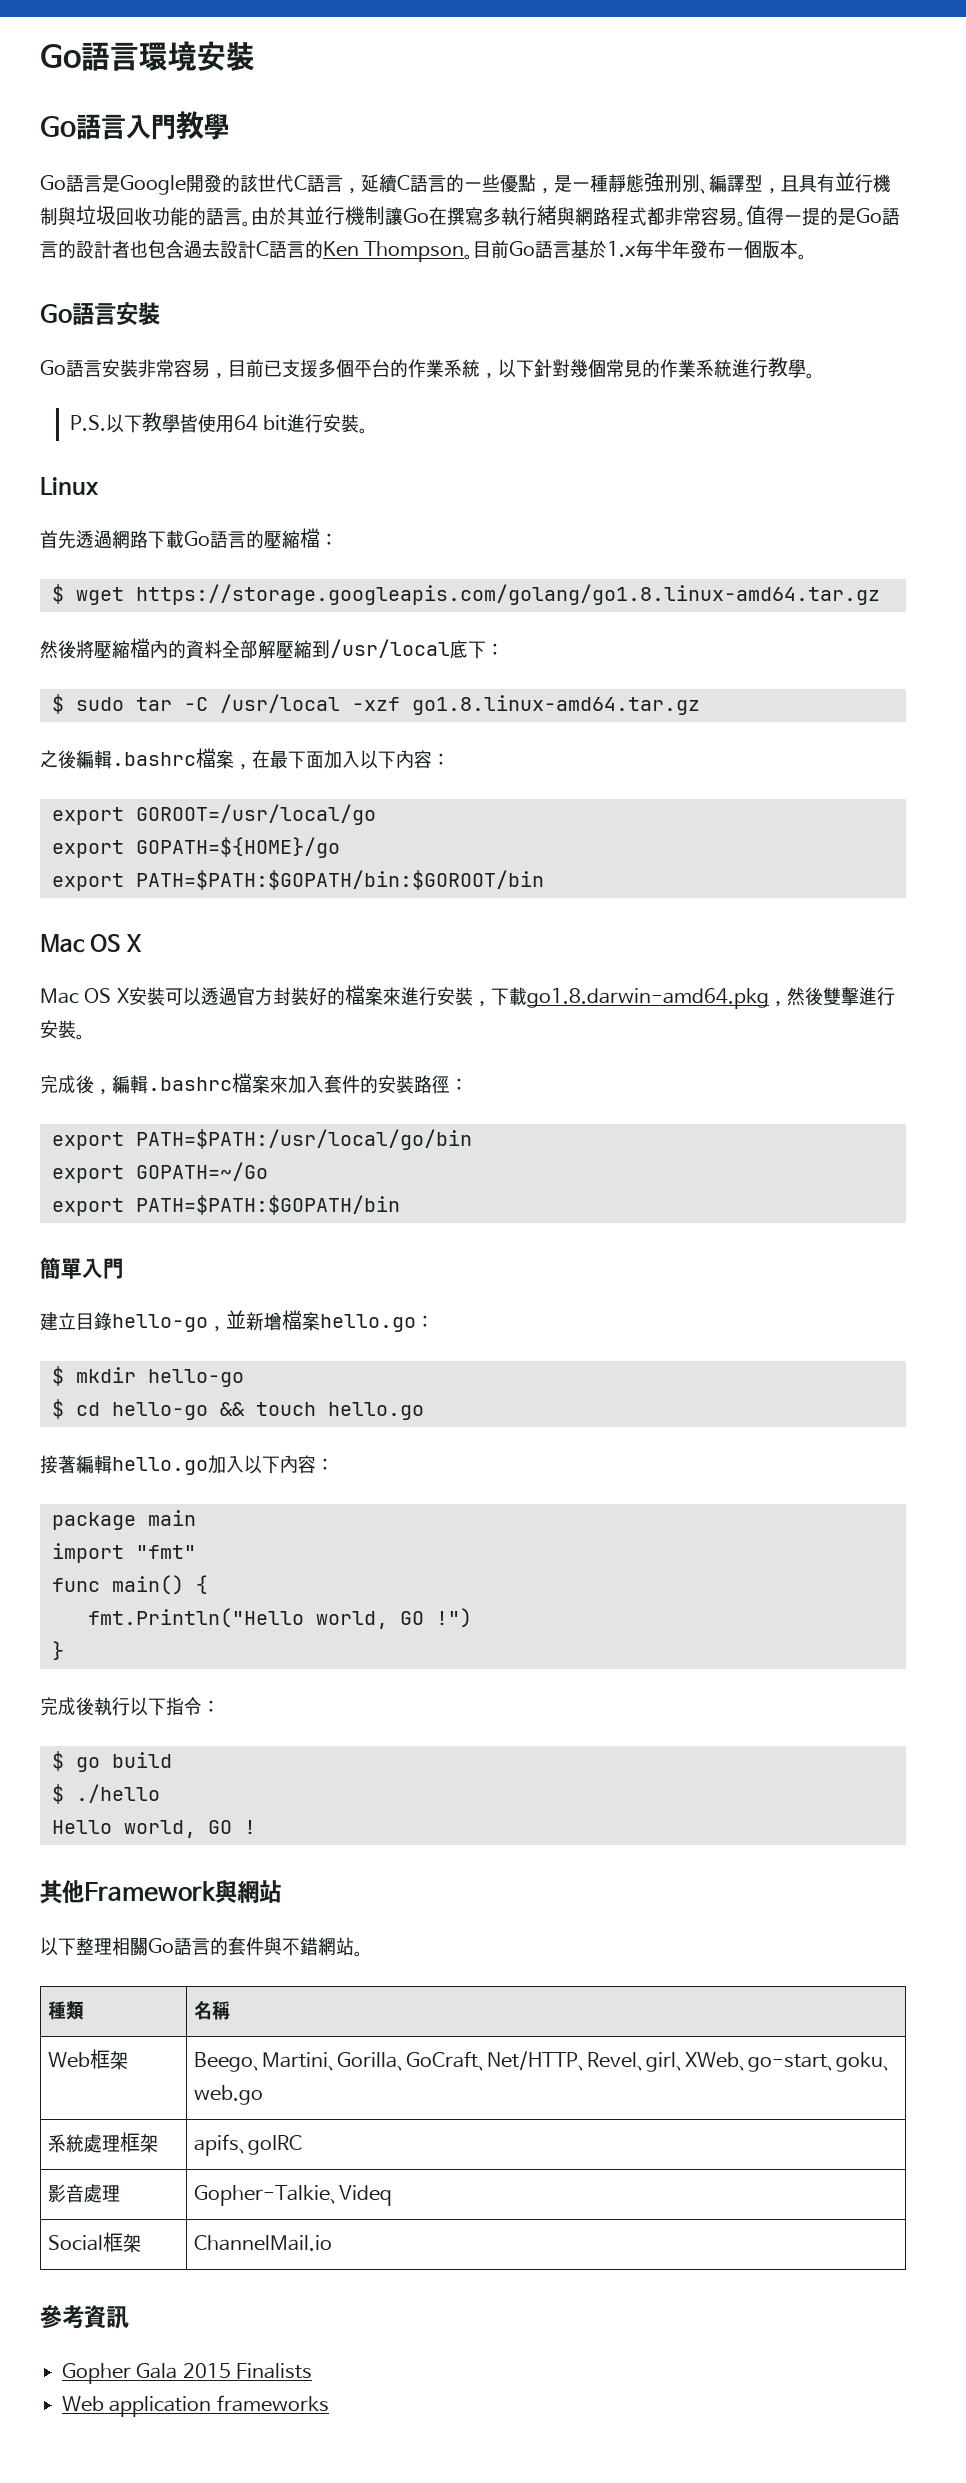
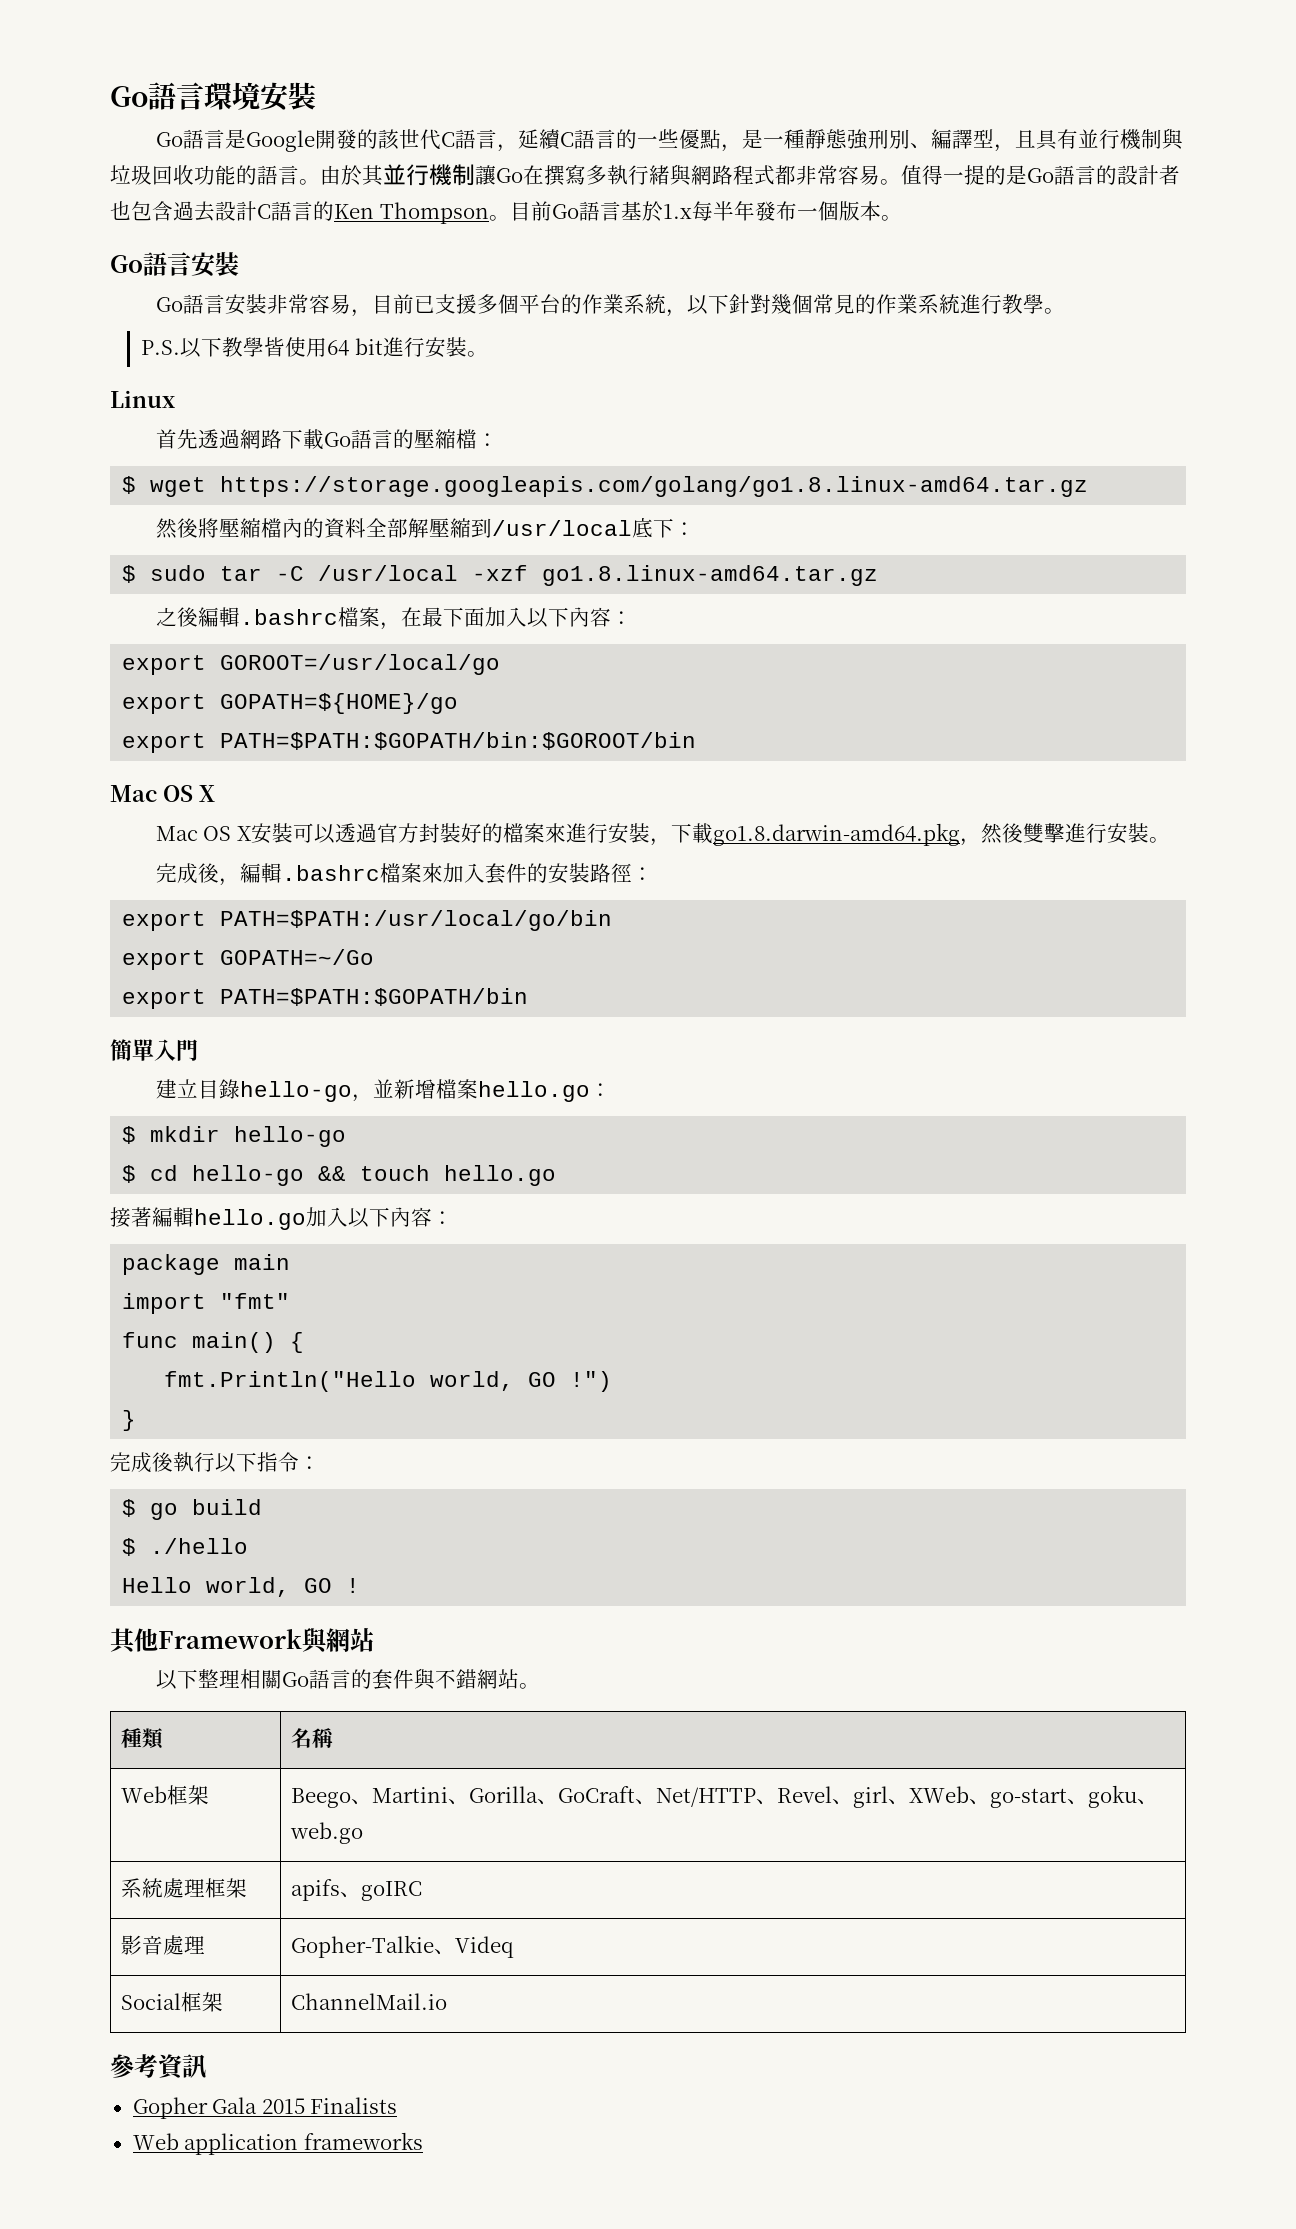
- Go語言入門教學

